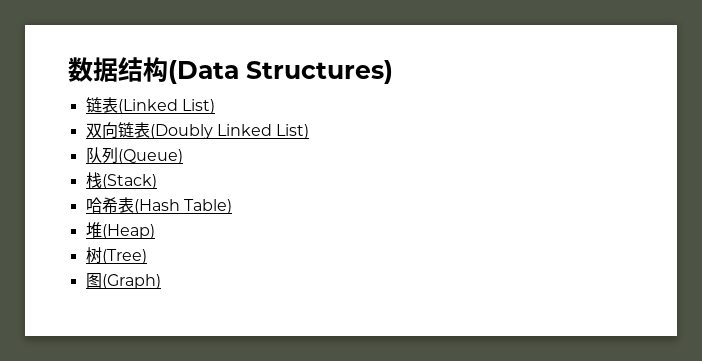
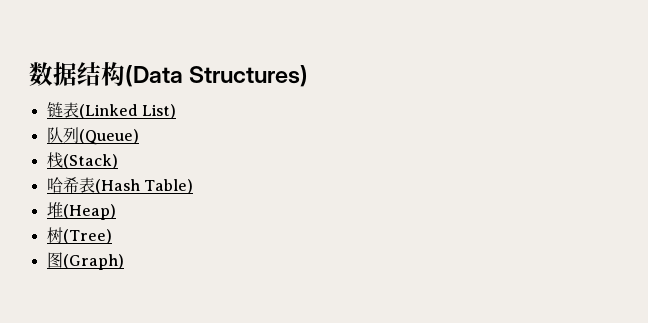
- 双向链表(Doubly Linked List)

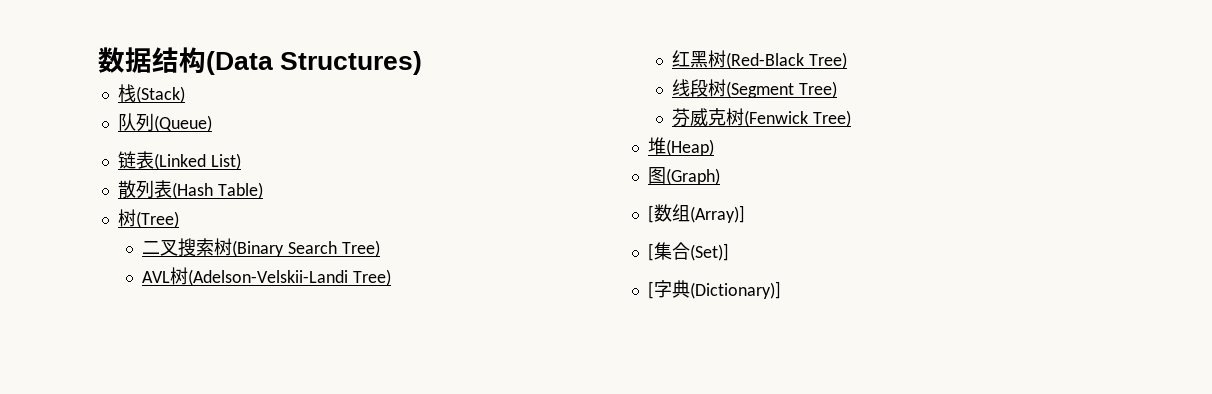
+ 栈(Stack)
+ 队列(Queue)
- 队列(Queue)
- 栈(Stack)
- 哈希表(Hash Table)
+ 散列表(Hash Table)
+ 树(Tree)
+ 二叉搜索树(Binary Search Tree)
+ AVL树(Adelson-Velskii-Landi Tree)
+ 红黑树(Red-Black Tree)
+ 线段树(Segment Tree)
+ 芬威克树(Fenwick Tree)
- 树(Tree)
+ [数组(Array)]
+ [集合(Set)]
+ [字典(Dictionary)]

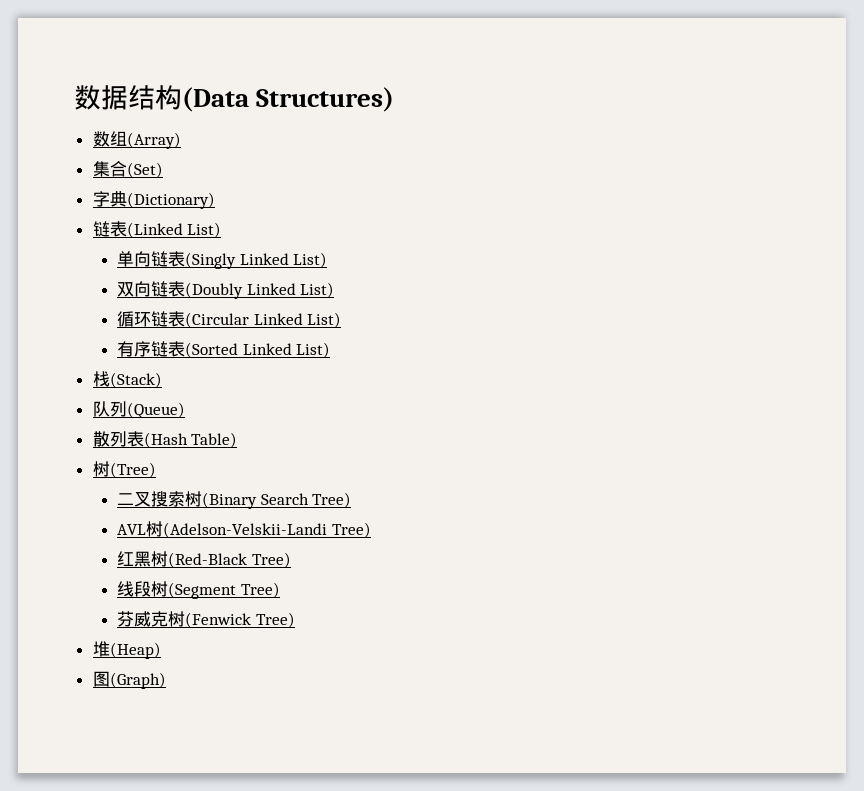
+ 数组(Array)
+ 集合(Set)
+ 字典(Dictionary)
+ 链表(Linked List)
+ 单向链表(Singly Linked List)
+ 双向链表(Doubly Linked List)
+ 循环链表(Circular Linked List)
+ 有序链表(Sorted Linked List)
- 链表(Linked List)
- [数组(Array)]
- [集合(Set)]
- [字典(Dictionary)]

